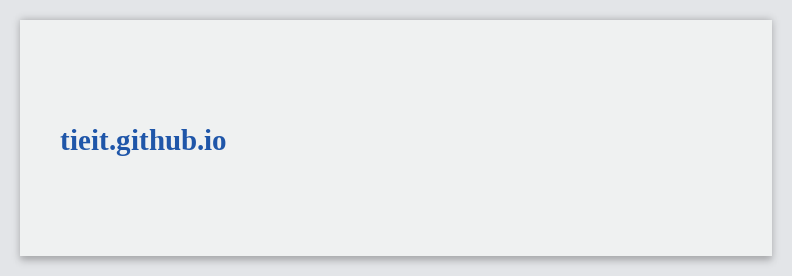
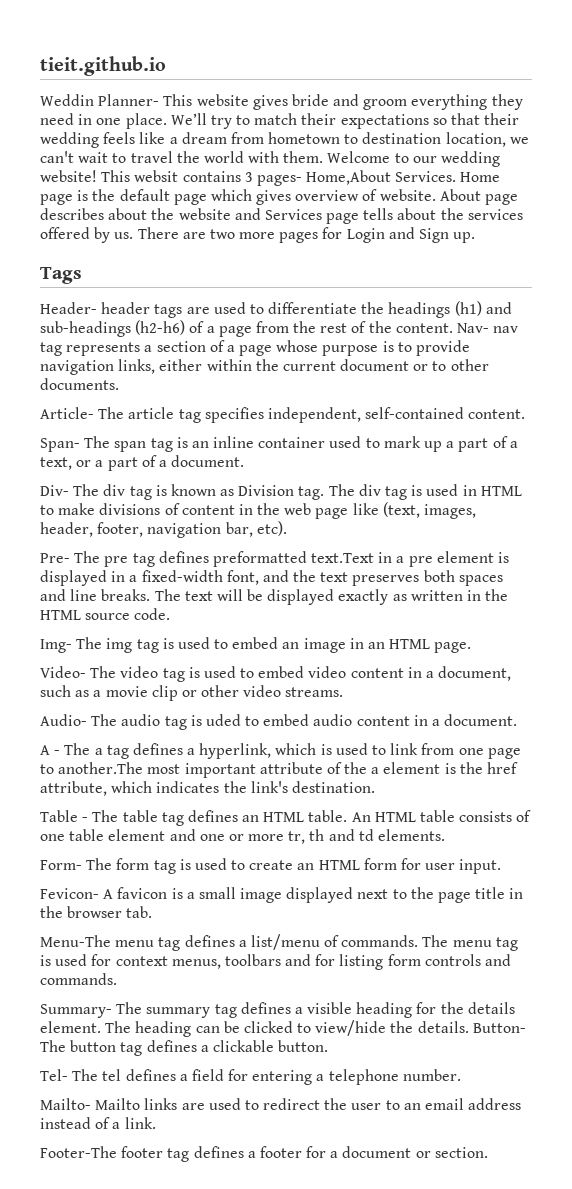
+ Weddin Planner- This website gives bride and groom everything they need in one place. We’ll try to match their expectations so that their wedding feels like a dream from hometown to destination location, we can't wait to travel the world with them. Welcome to our wedding website! This websit contains 3 pages- Home,About Services. Home page is the default page which gives overview of website. About page describes about the website and Services page tells about the services offered by us. There are two more pages for Login and Sign up.
+ Tags
+ Header- header tags are used to differentiate the headings (h1) and sub-headings (h2-h6) of a page from the rest of the content. Nav- nav tag represents a section of a page whose purpose is to provide navigation links, either within the current document or to other documents.
+ Article- The article tag specifies independent, self-contained content.
+ Span- The span tag is an inline container used to mark up a part of a text, or a part of a document.
+ Div- The div tag is known as Division tag. The div tag is used in HTML to make divisions of content in the web page like (text, images, header, footer, navigation bar, etc).
+ Pre- The pre tag defines preformatted text.Text in a pre element is displayed in a fixed-width font, and the text preserves both spaces and line breaks. The text will be displayed exactly as written in the HTML source code.
+ Img- The img tag is used to embed an image in an HTML page.
+ Video- The video tag is used to embed video content in a document, such as a movie clip or other video streams.
+ Audio- The audio tag is uded to embed audio content in a document.
+ A - The a tag defines a hyperlink, which is used to link from one page to another.The most important attribute of the a element is the href attribute, which indicates the link's destination.
+ Table - The table tag defines an HTML table. An HTML table consists of one table element and one or more tr, th and td elements.
+ Form- The form tag is used to create an HTML form for user input.
+ Fevicon- A favicon is a small image displayed next to the page title in the browser tab.
+ Menu-The menu tag defines a list/menu of commands. The menu tag is used for context menus, toolbars and for listing form controls and commands.
+ Summary- The summary tag defines a visible heading for the details element. The heading can be clicked to view/hide the details. Button- The button tag defines a clickable button.
+ Tel- The tel defines a field for entering a telephone number.
+ Mailto- Mailto links are used to redirect the user to an email address instead of a link.
+ Footer-The footer tag defines a footer for a document or section.

